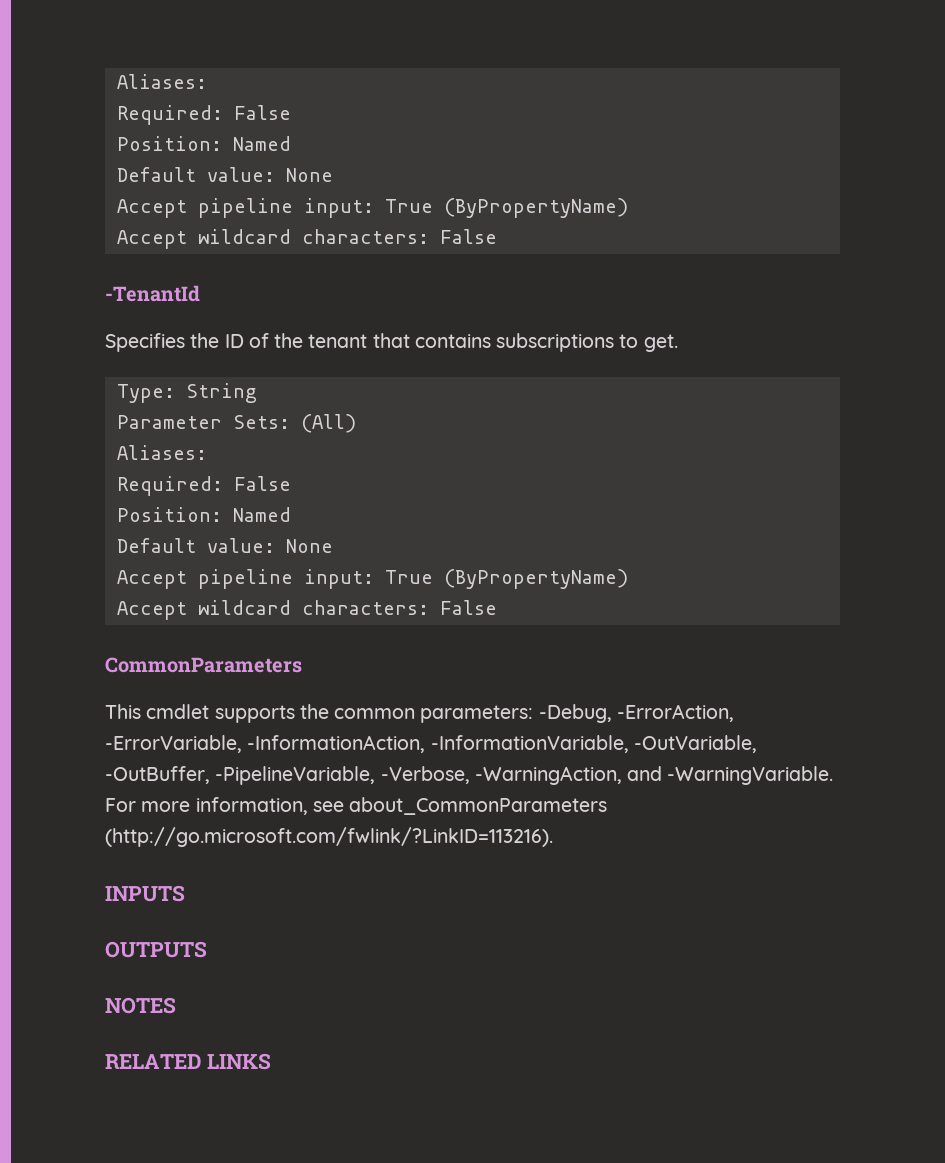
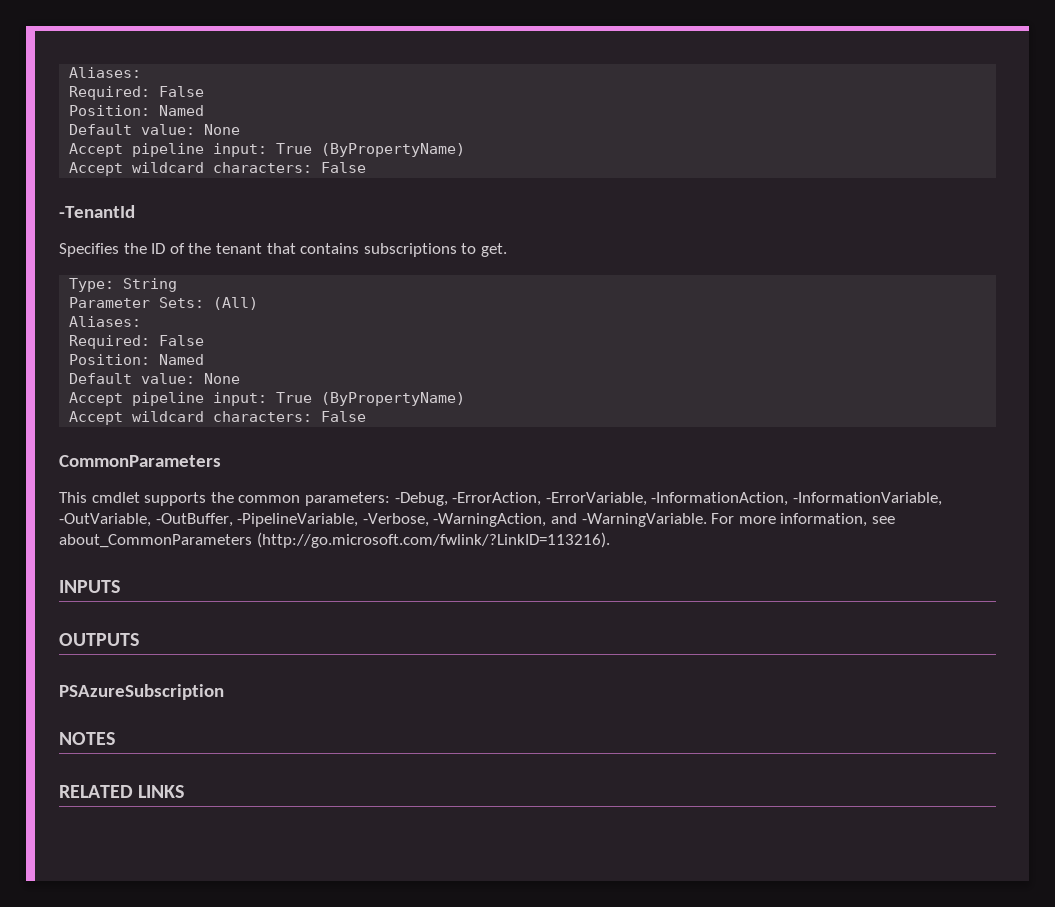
+ PSAzureSubscription

